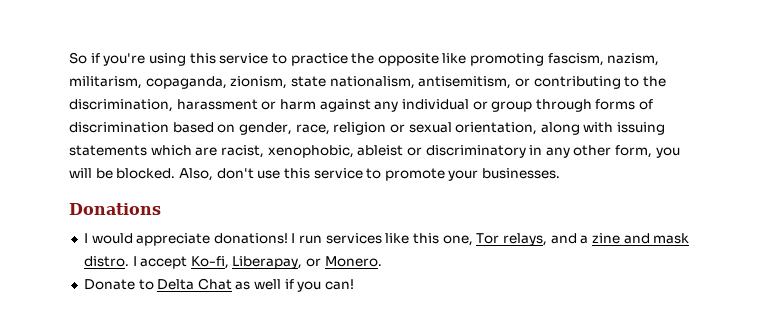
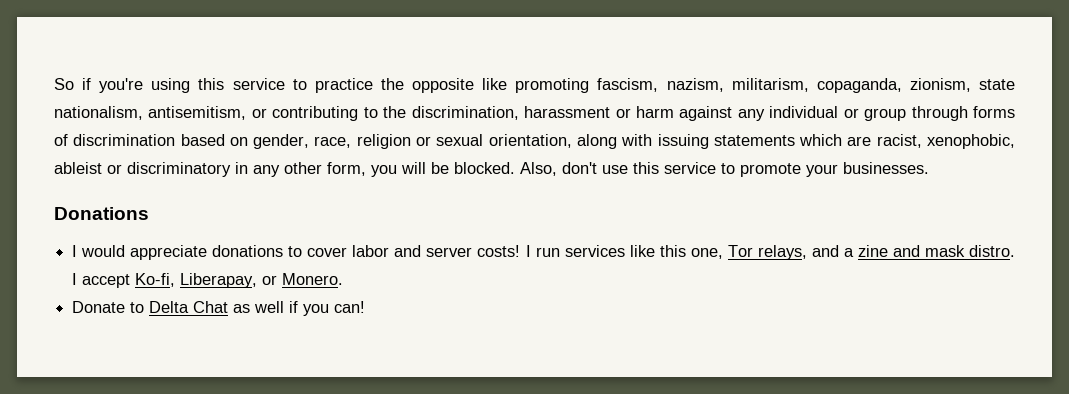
- I would appreciate donations!
+ I would appreciate donations to cover labor and server costs!

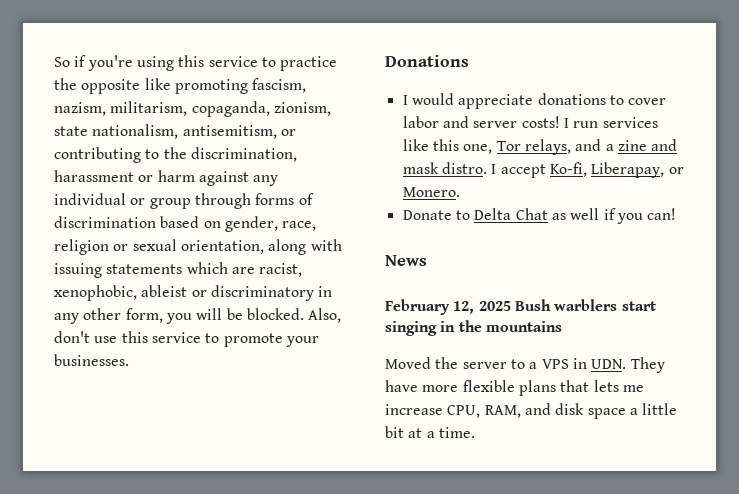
+ News
+ February 12, 2025 Bush warblers start singing in the mountains
+ Moved the server to a VPS in UDN. They have more flexible plans that lets me increase CPU, RAM, and disk space a little bit at a time.

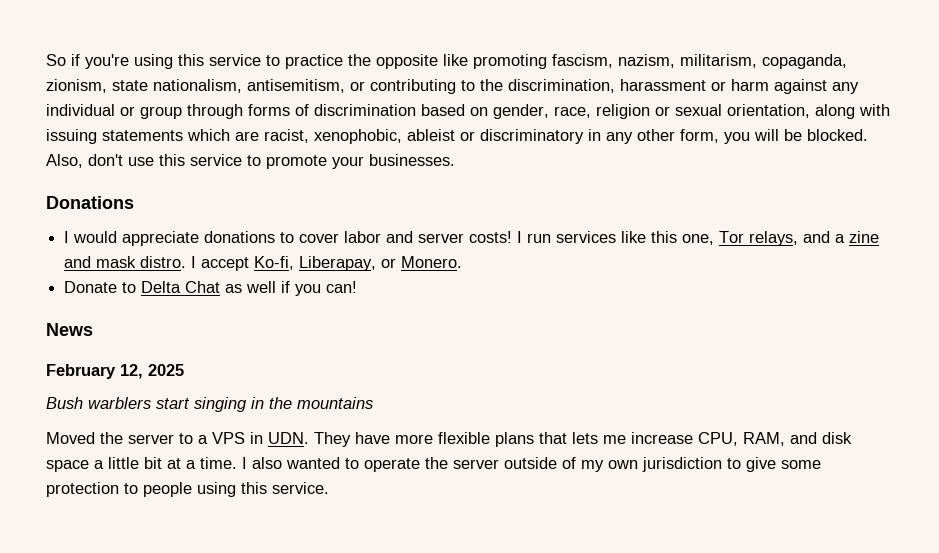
- February 12, 2025 Bush warblers start singing in the mountains
+ February 12, 2025
+ Bush warblers start singing in the mountains
+ I also wanted to operate the server outside of my own jurisdiction to give some protection to people using this service.

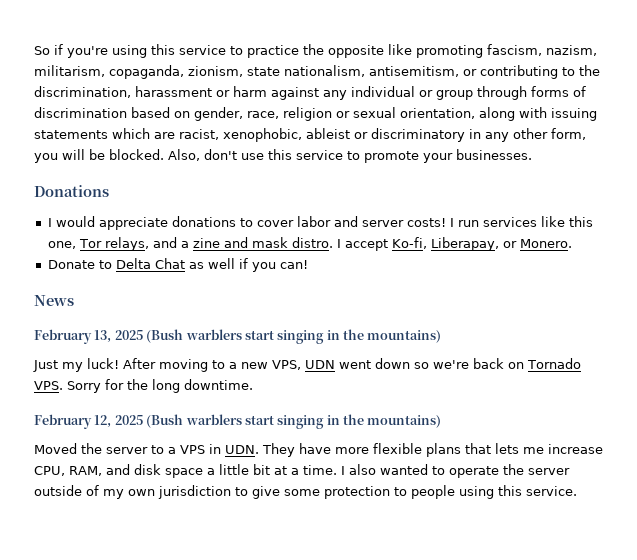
- February 12, 2025
- Bush warblers start singing in the mountains
+ February 13, 2025 (Bush warblers start singing in the mountains)
+ Just my luck! After moving to a new VPS, UDN went down so we're back on Tornado VPS. Sorry for the long downtime.
+ February 12, 2025 (Bush warblers start singing in the mountains)

